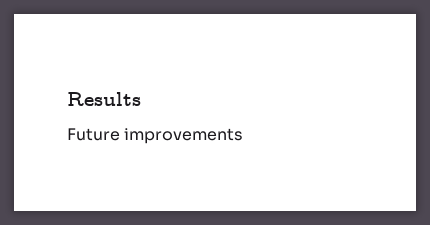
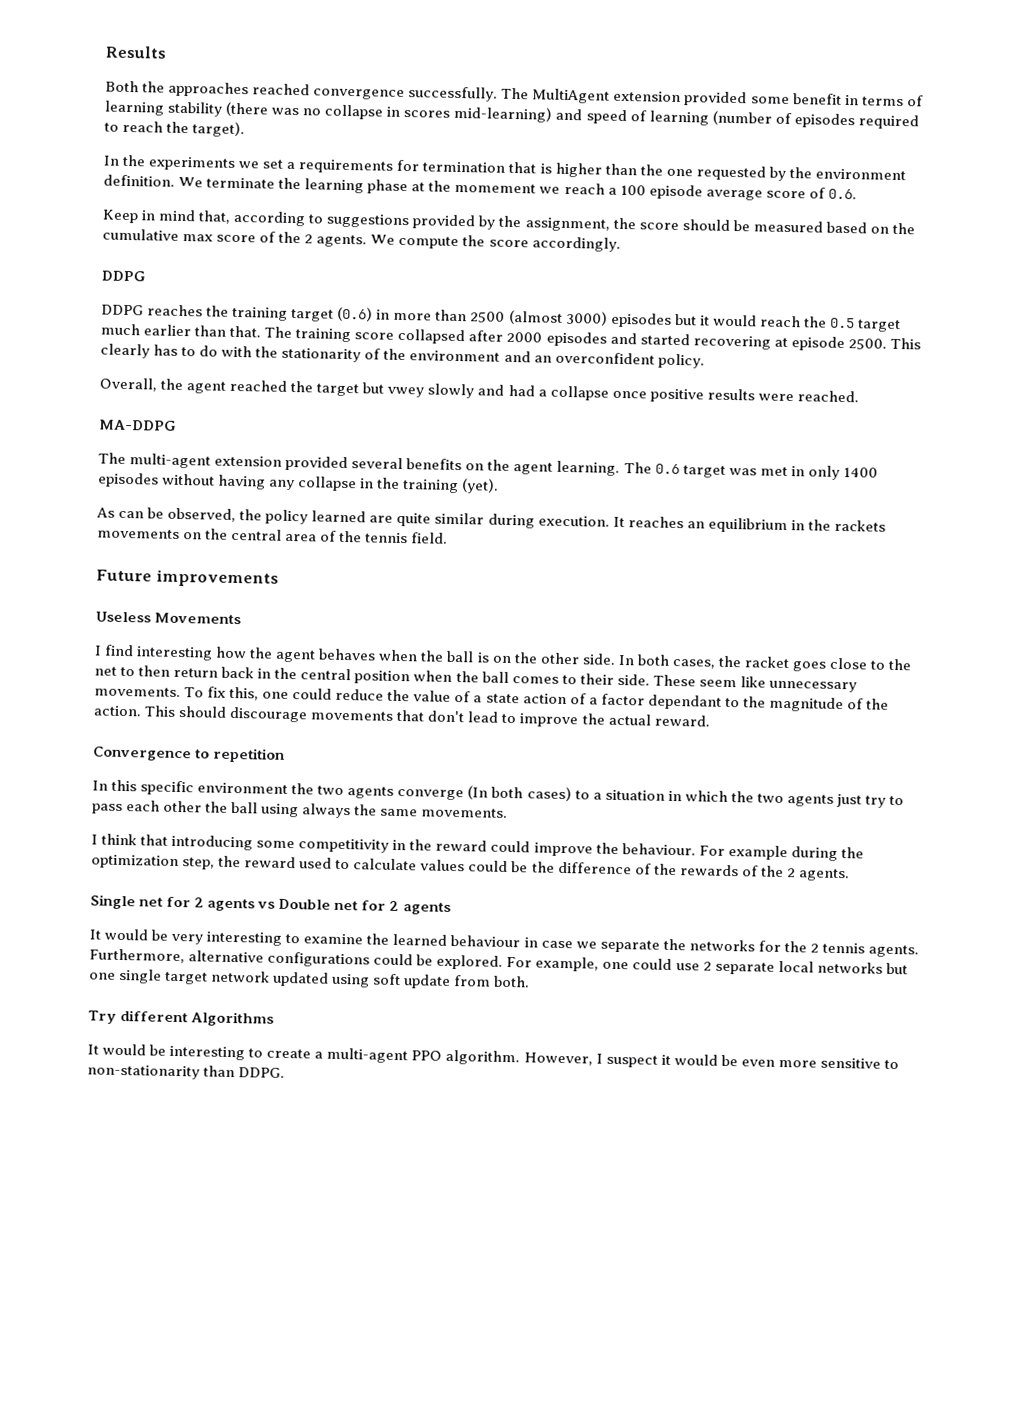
+ Both the approaches reached convergence successfully. The MultiAgent extension provided some benefit in terms of learning stability (there was no collapse in scores mid-learning) and speed of learning (number of episodes required to reach the target).
+ In the experiments we set a requirements for termination that is higher than the one requested by the environment definition. We terminate the learning phase at the momement we reach a 100 episode average score of 0.6.
+ Keep in mind that, according to suggestions provided by the assignment, the score should be measured based on the cumulative max score of the 2 agents. We compute the score accordingly.
+ DDPG
+ DDPG reaches the training target (0.6) in more than 2500 (almost 3000) episodes but it would reach the 0.5 target much earlier than that. The training score collapsed after 2000 episodes and started recovering at episode 2500. This clearly has to do with the stationarity of the environment and an overconfident policy.
+ Overall, the agent reached the target but vwey slowly and had a collapse once positive results were reached.
+ MA-DDPG
+ The multi-agent extension provided several benefits on the agent learning. The 0.6 target was met in only 1400 episodes without having any collapse in the training (yet).
+ As can be observed, the policy learned are quite similar during execution. It reaches an equilibrium in the rackets movements on the central area of the tennis field.
  Future improvements
+ Useless Movements
+ I find interesting how the agent behaves when the ball is on the other side. In both cases, the racket goes close to the net to then return back in the central position when the ball comes to their side. These seem like unnecessary movements. To fix this, one could reduce the value of a state action of a factor dependant to the magnitude of the action. This should discourage movements that don't lead to improve the actual reward.
+ Convergence to repetition
+ In this specific environment the two agents converge (In both cases) to a situation in which the two agents just try to pass each other the ball using always the same movements.
+ I think that introducing some competitivity in the reward could improve the behaviour. For example during the optimization step, the reward used to calculate values could be the difference of the rewards of the 2 agents.
+ Single net for 2 agents vs Double net for 2 agents
+ It would be very interesting to examine the learned behaviour in case we separate the networks for the 2 tennis agents. Furthermore, alternative configurations could be explored. For example, one could use 2 separate local networks but one single target network updated using soft update from both.
+ Try different Algorithms
+ It would be interesting to create a multi-agent PPO algorithm. However, I suspect it would be even more sensitive to non-stationarity than DDPG.

